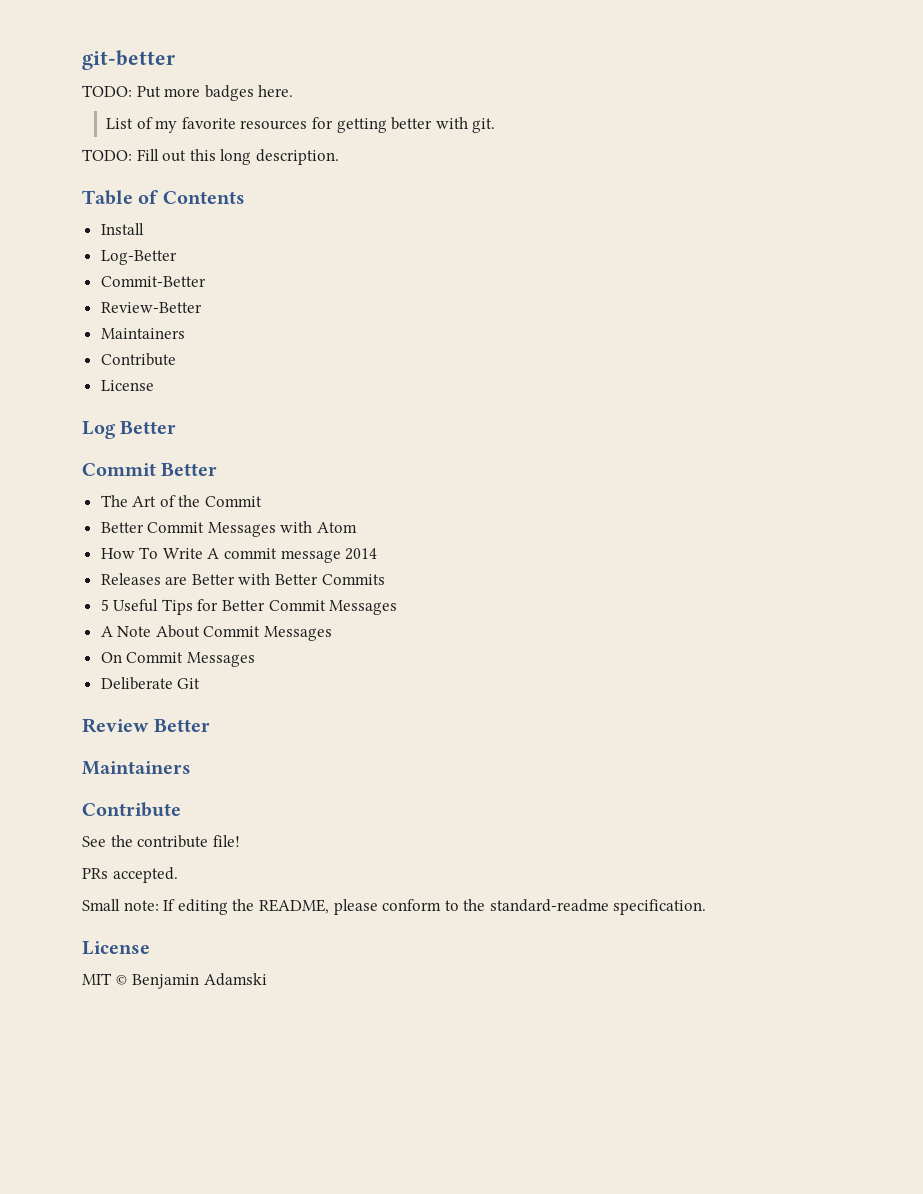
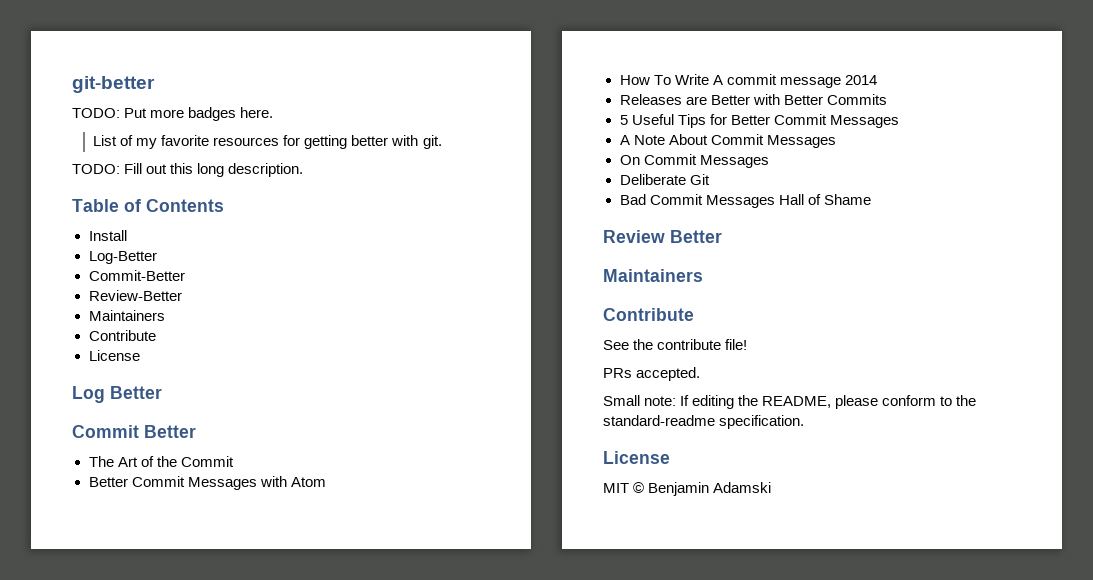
+ Bad Commit Messages Hall of Shame

